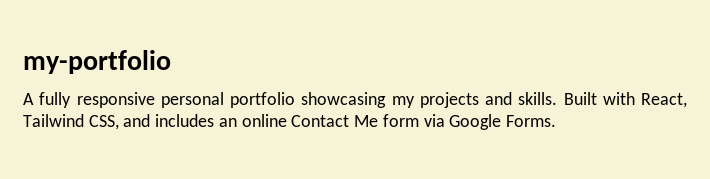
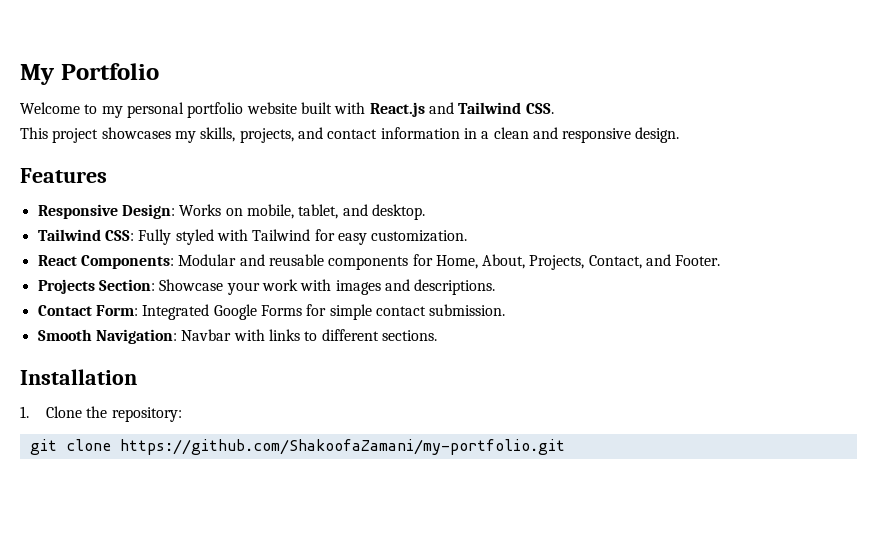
- my-portfolio
- A fully responsive personal portfolio showcasing my projects and skills. Built with React, Tailwind CSS, and includes an online Contact Me form via Google Forms.
+ My Portfolio
+ Welcome to my personal portfolio website built with React.js and Tailwind CSS.
+ This project showcases my skills, projects, and contact information in a clean and responsive design.
+ Features
+ Responsive Design: Works on mobile, tablet, and desktop.
+ Tailwind CSS: Fully styled with Tailwind for easy customization.
+ React Components: Modular and reusable components for Home, About, Projects, Contact, and Footer.
+ Projects Section: Showcase your work with images and descriptions.
+ Contact Form: Integrated Google Forms for simple contact submission.
+ Smooth Navigation: Navbar with links to different sections.
+ Installation
+ 1. Clone the repository:
+ git clone https://github.com/ShakoofaZamani/my-portfolio.git

